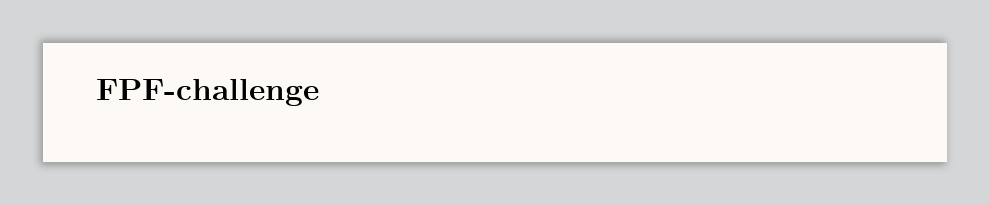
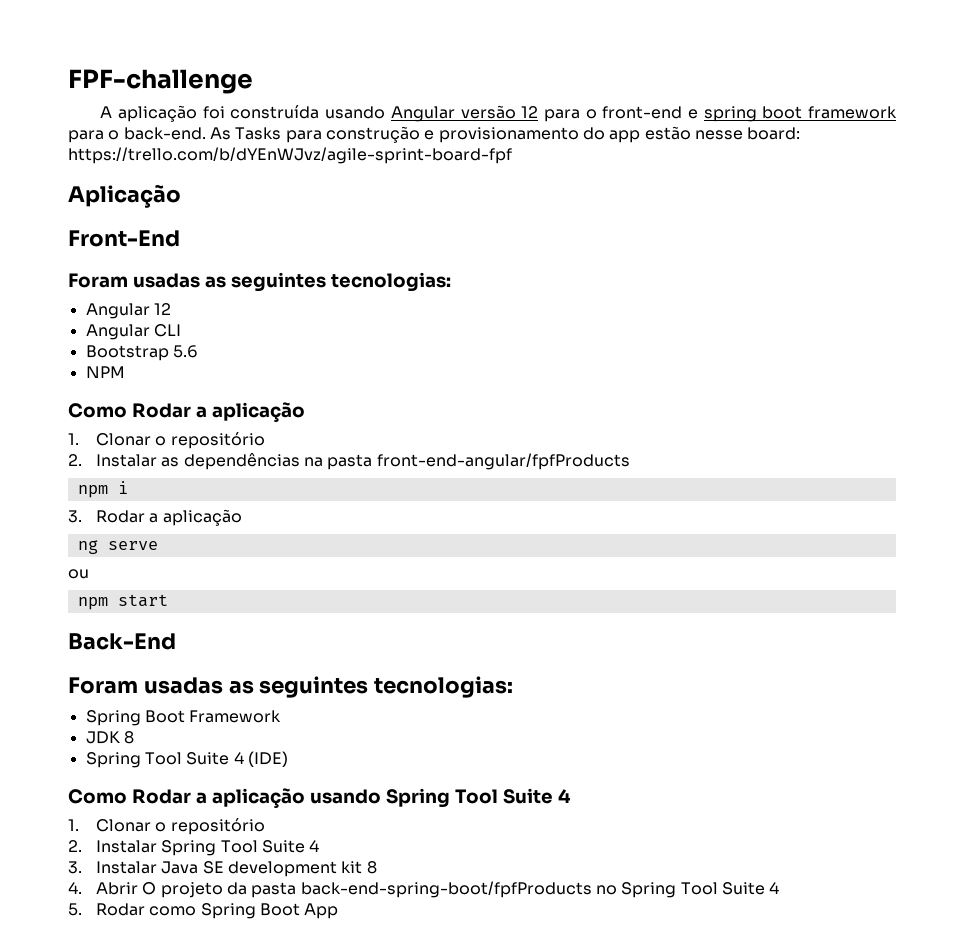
+ A aplicação foi construída usando Angular versão 12 para o front-end e spring boot framework para o back-end. As Tasks para construção e provisionamento do app estão nesse board: https://trello.com/b/dYEnWJvz/agile-sprint-board-fpf
+ Aplicação
+ Front-End
+ Foram usadas as seguintes tecnologias:
+ Angular 12
+ Angular CLI
+ Bootstrap 5.6
+ NPM
+ Como Rodar a aplicação
+ 1. Clonar o repositório
+ 2. Instalar as dependências na pasta front-end-angular/fpfProducts
+ npm i
+ 3. Rodar a aplicação
+ ng serve
+ ou
+ npm start
+ Back-End
+ Foram usadas as seguintes tecnologias:
+ Spring Boot Framework
+ JDK 8
+ Spring Tool Suite 4 (IDE)
+ Como Rodar a aplicação usando Spring Tool Suite 4
+ 1. Clonar o repositório
+ 2. Instalar Spring Tool Suite 4
+ 3. Instalar Java SE development kit 8
+ 4. Abrir O projeto da pasta back-end-spring-boot/fpfProducts no Spring Tool Suite 4
+ 5. Rodar como Spring Boot App

